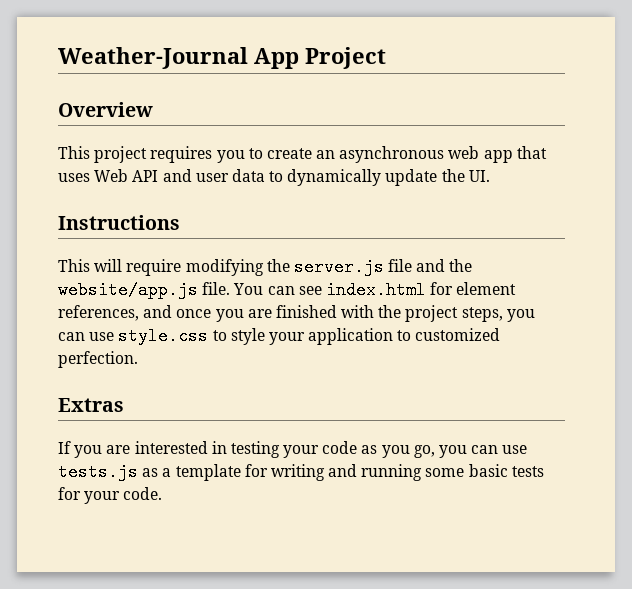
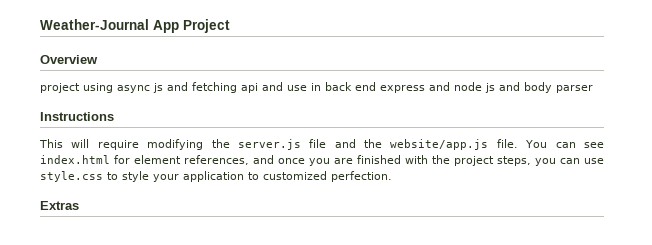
- This project requires you to create an asynchronous web app that uses Web API and user data to dynamically update the UI.
+ project using async js and fetching api and use in back end express and node js and body parser
- If you are interested in testing your code as you go, you can use tests.js as a template for writing and running some basic tests for your code.

